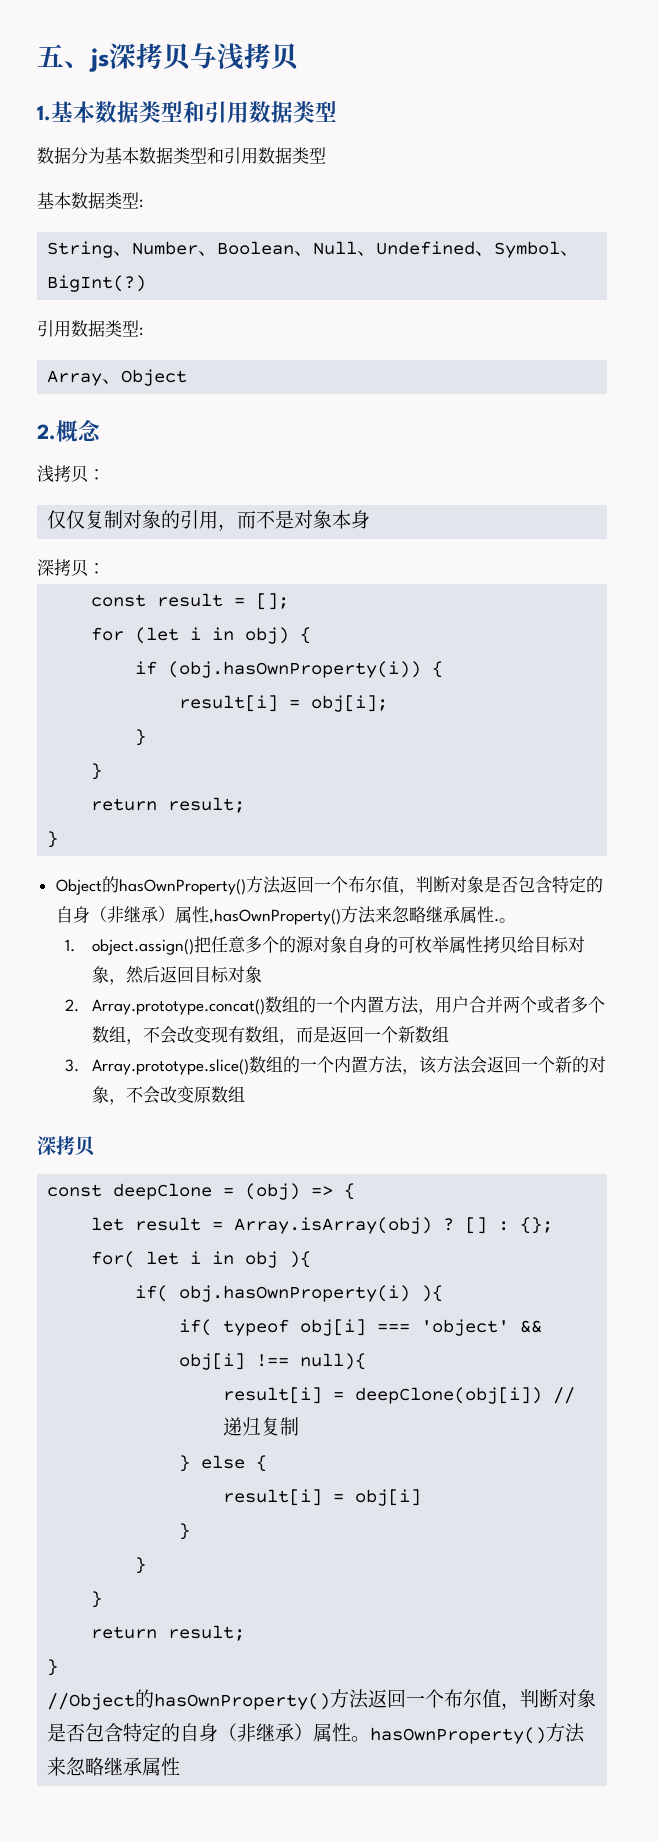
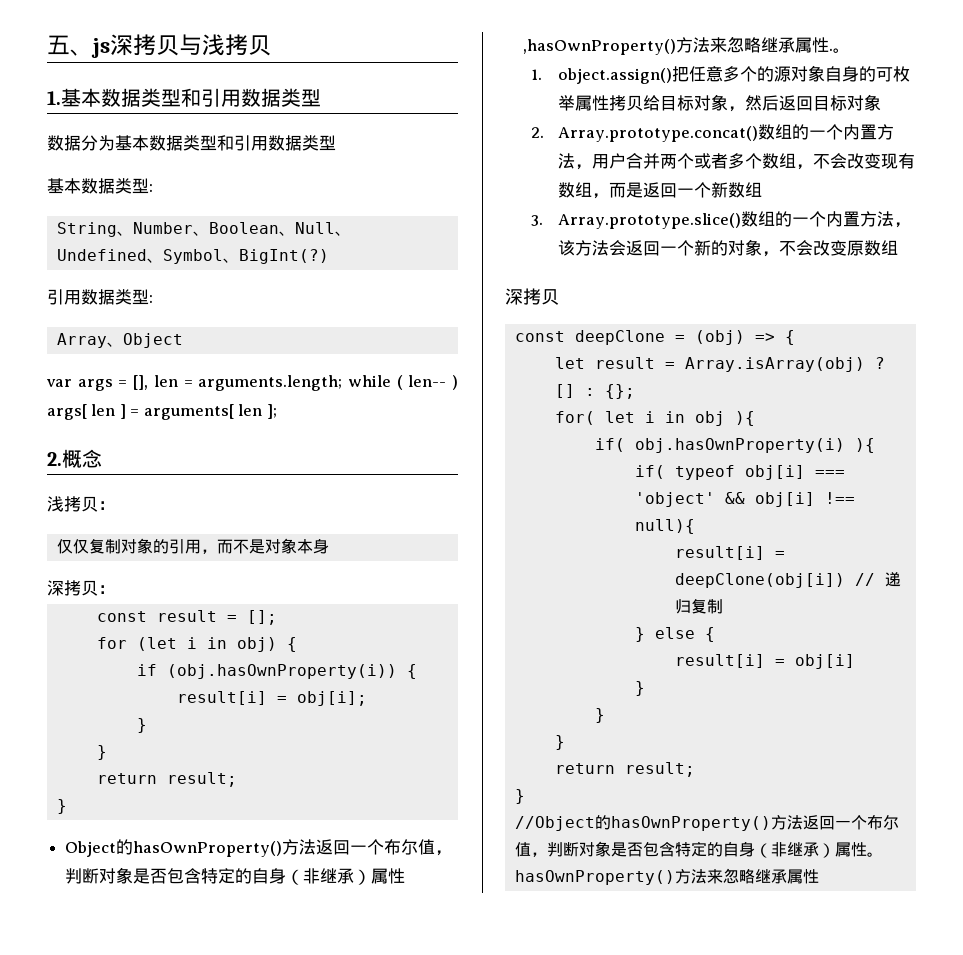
+ var args = [], len = arguments.length; while ( len-- ) args[ len ] = arguments[ len ];

